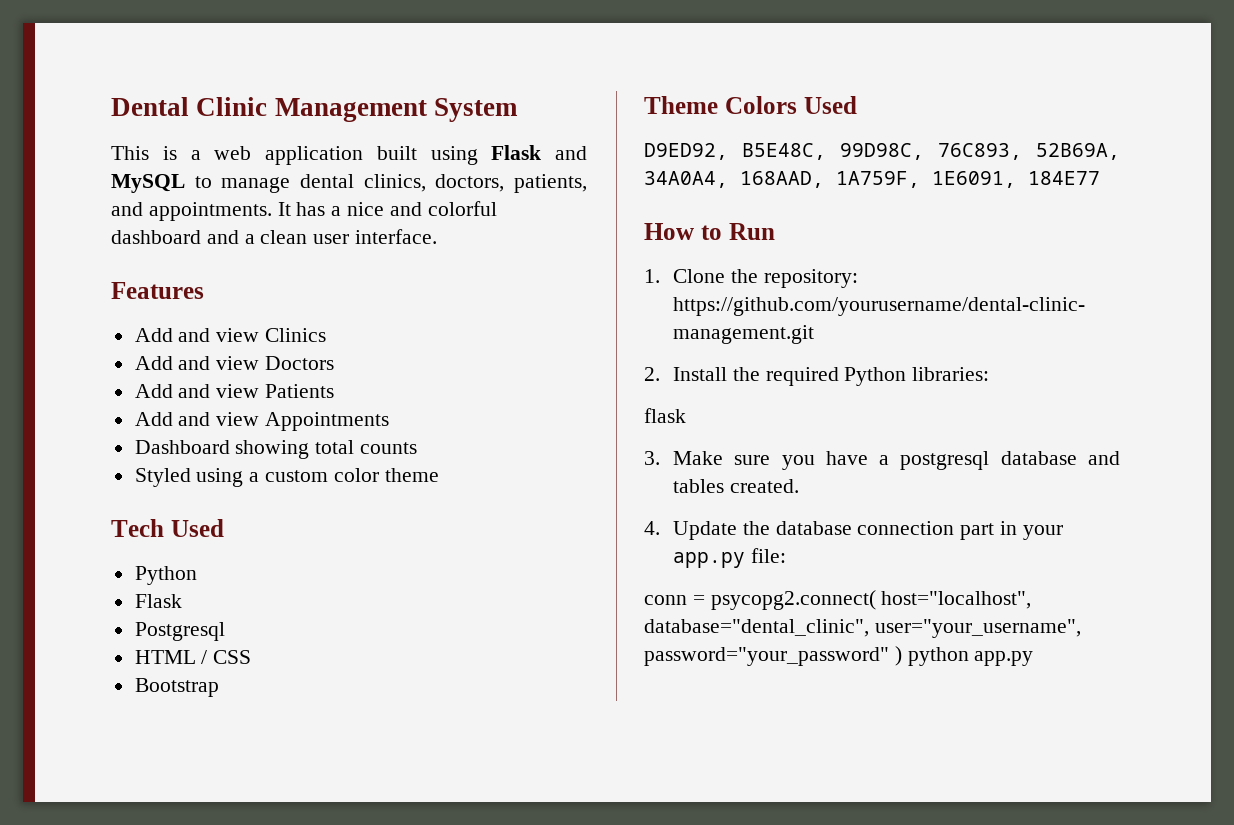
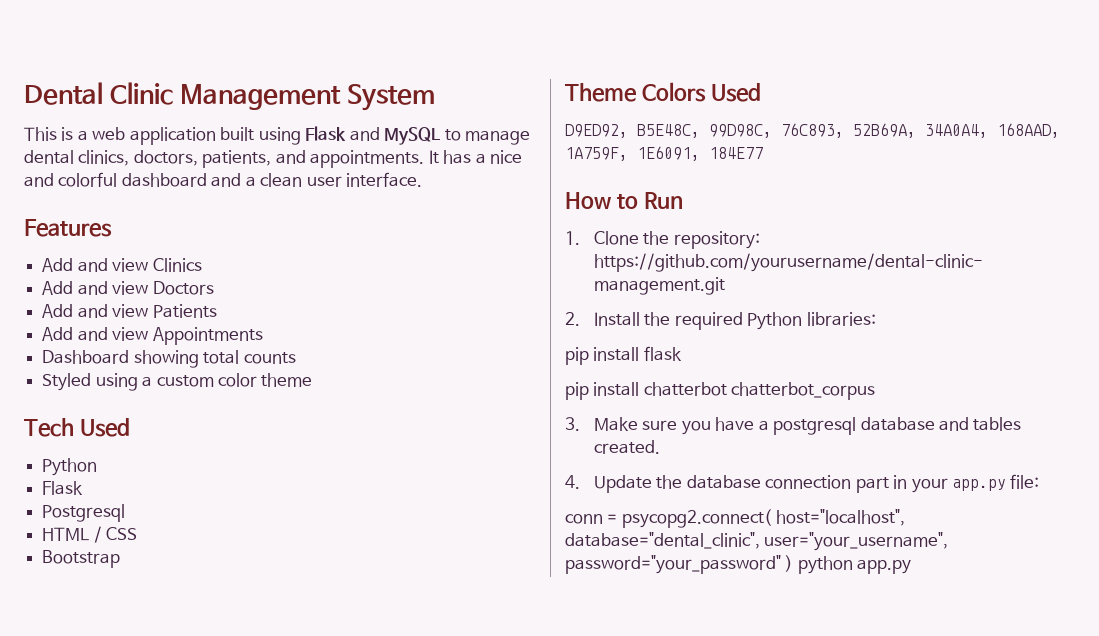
- flask
+ pip install flask
+ pip install chatterbot chatterbot_corpus

